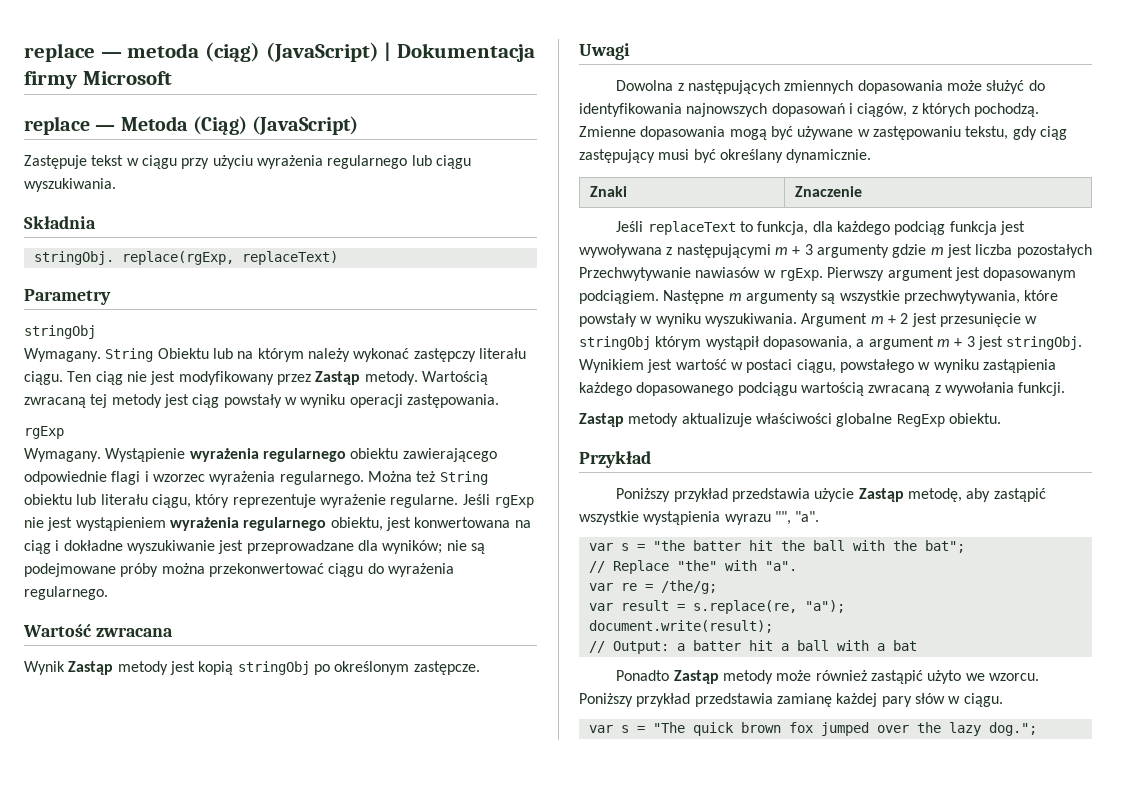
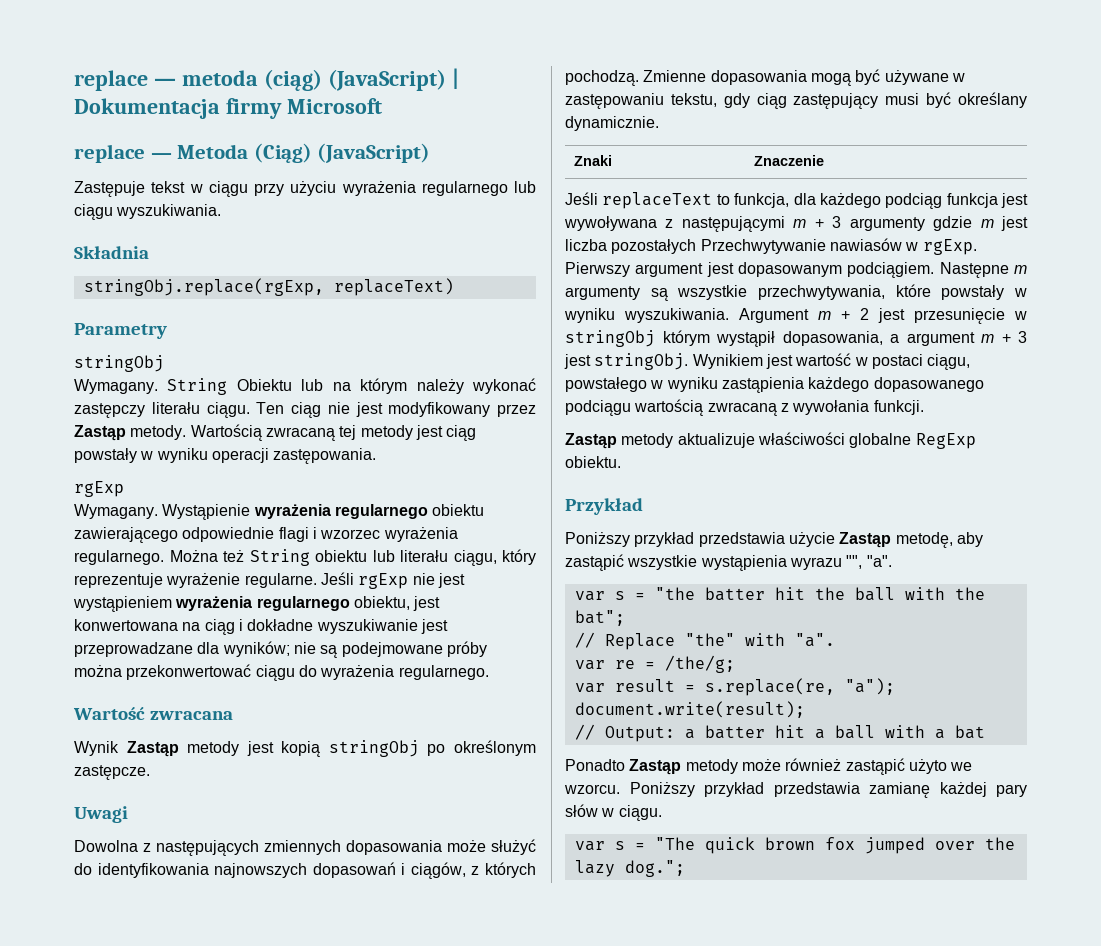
- stringObj. replace(rgExp, replaceText)
+ stringObj.replace(rgExp, replaceText)

